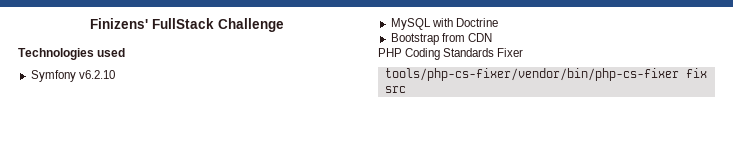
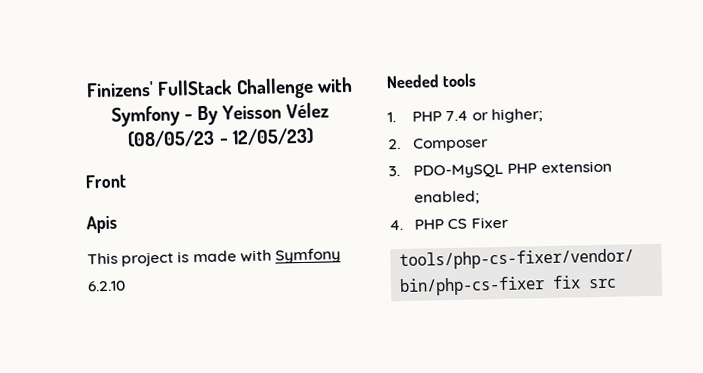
- Finizens' FullStack Challenge
- Technologies used
- Symfony v6.2.10
- MySQL with Doctrine
- Bootstrap from CDN
- PHP Coding Standards Fixer
+ Finizens' FullStack Challenge with Symfony - By Yeisson Vélez (08/05/23 - 12/05/23)
+ Front
+ Apis
+ This project is made with Symfony 6.2.10
+ Needed tools
+ 1. PHP 7.4 or higher;
+ 2. Composer
+ 3. PDO-MySQL PHP extension enabled;
+ 4. PHP CS Fixer

